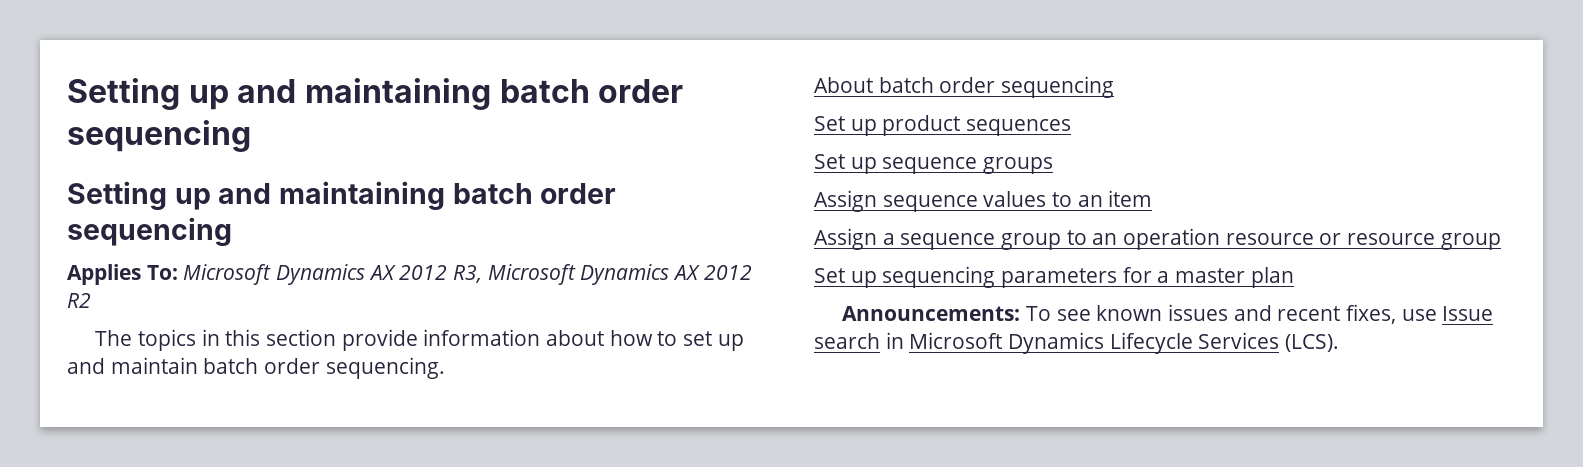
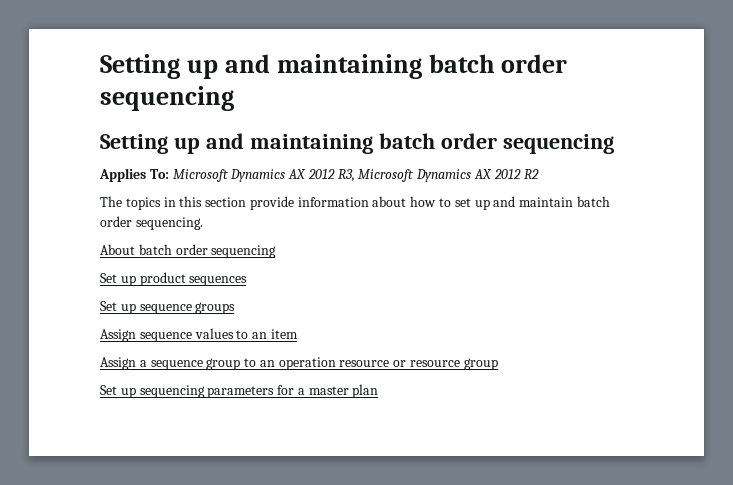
- Announcements: To see known issues and recent fixes, use Issue search in Microsoft Dynamics Lifecycle Services (LCS).

